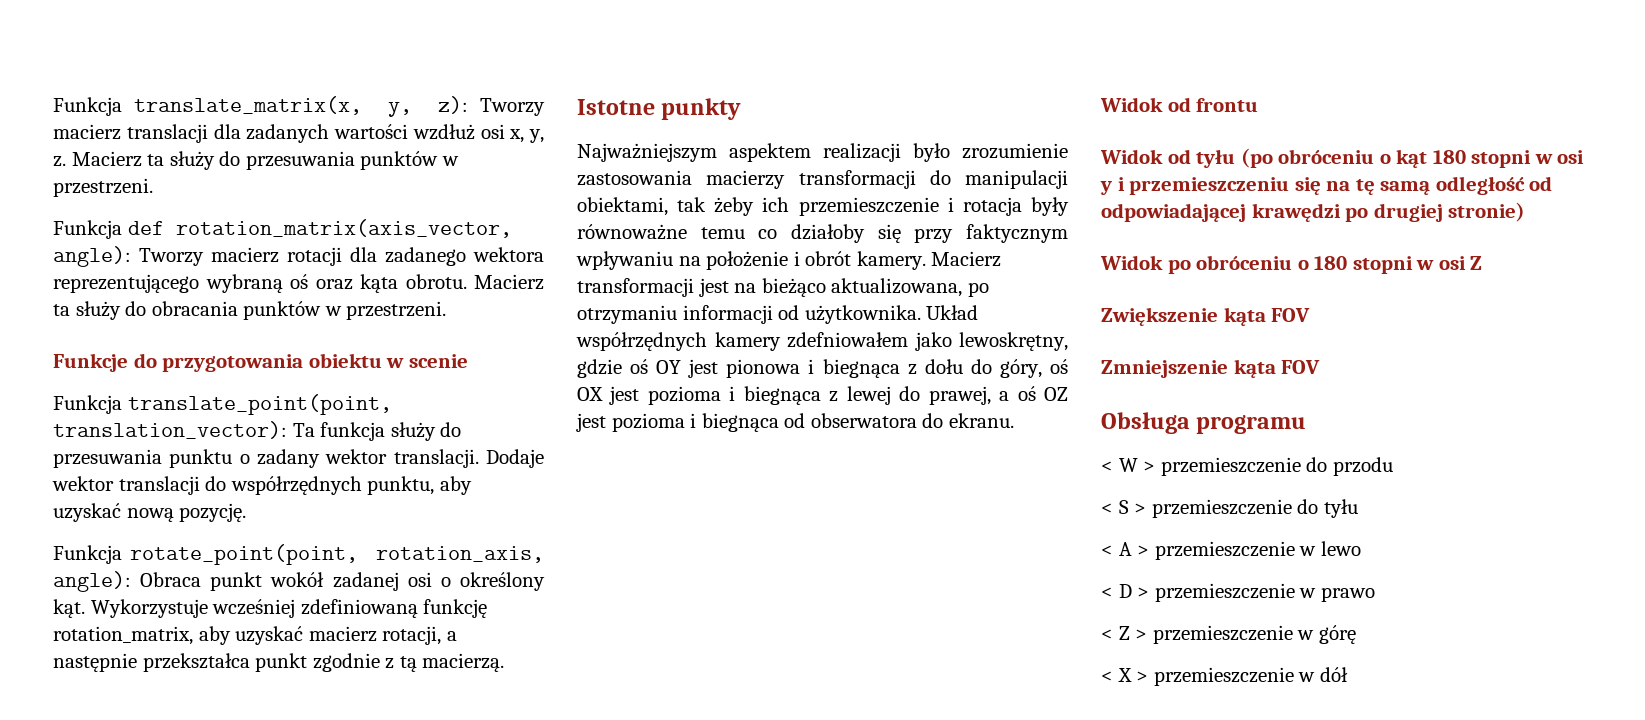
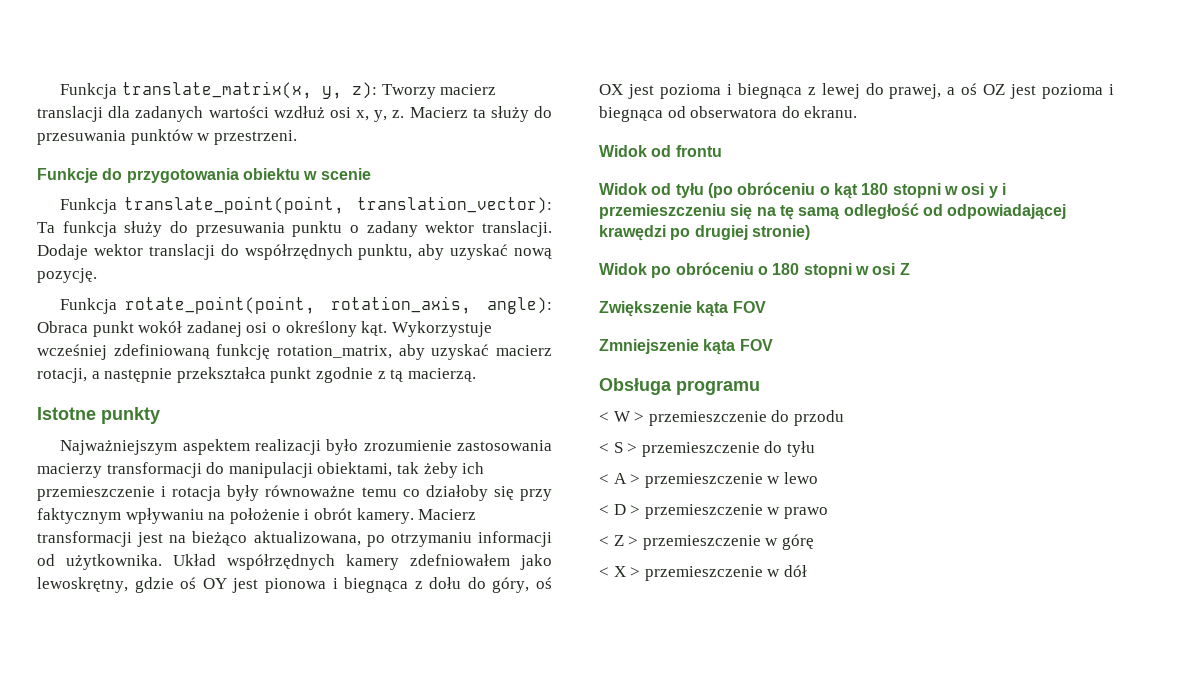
- Funkcja def rotation_matrix(axis_vector, angle): Tworzy macierz rotacji dla zadanego wektora reprezentującego wybraną oś oraz kąta obrotu. Macierz ta służy do obracania punktów w przestrzeni.

